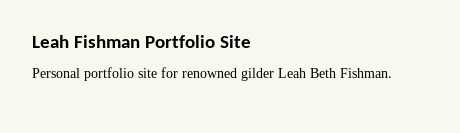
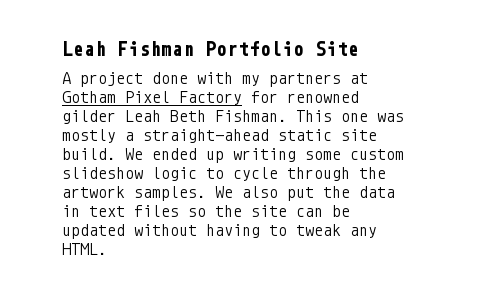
- Personal portfolio site for renowned gilder Leah Beth Fishman.
+ A project done with my partners at Gotham Pixel Factory for renowned gilder Leah Beth Fishman.
+ This one was mostly a straight-ahead static site build. We ended up writing some custom slideshow logic to cycle through the artwork samples. We also put the data in text files so the site can be updated without having to tweak any HTML.

